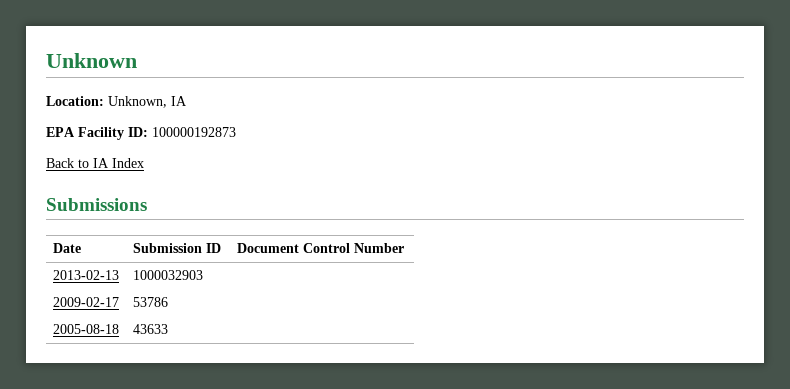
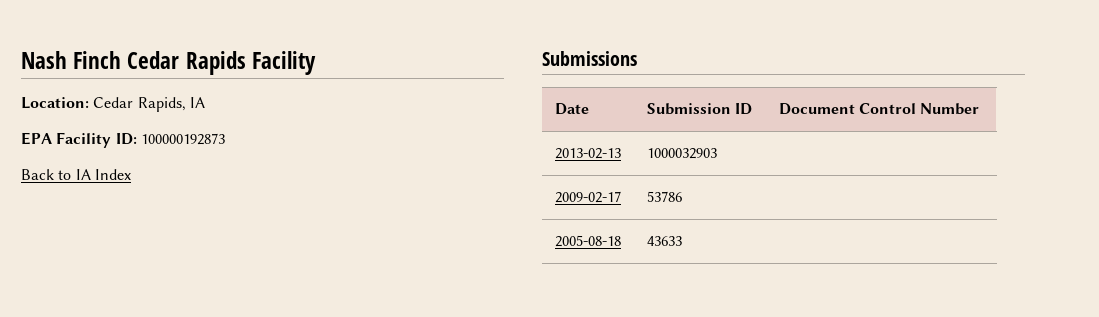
- Unknown
+ Nash Finch Cedar Rapids Facility
- Location: Unknown, IA
+ Location: Cedar Rapids, IA

